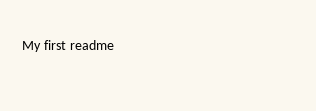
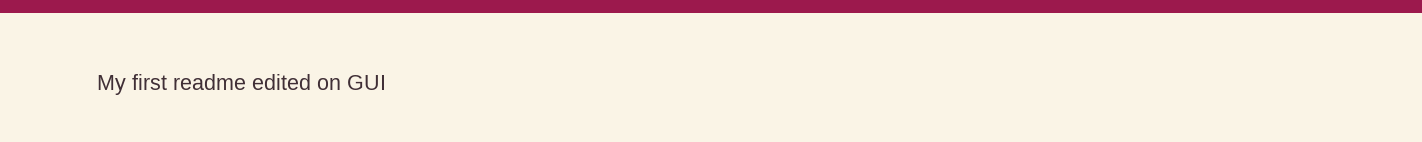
- My first readme
+ My first readme edited on GUI

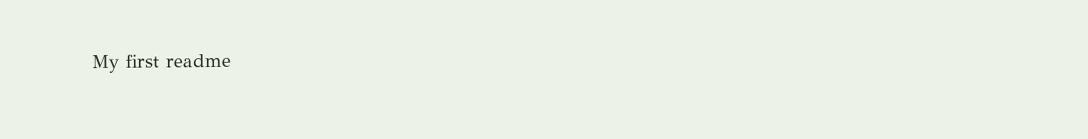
- My first readme edited on GUI
+ My first readme

